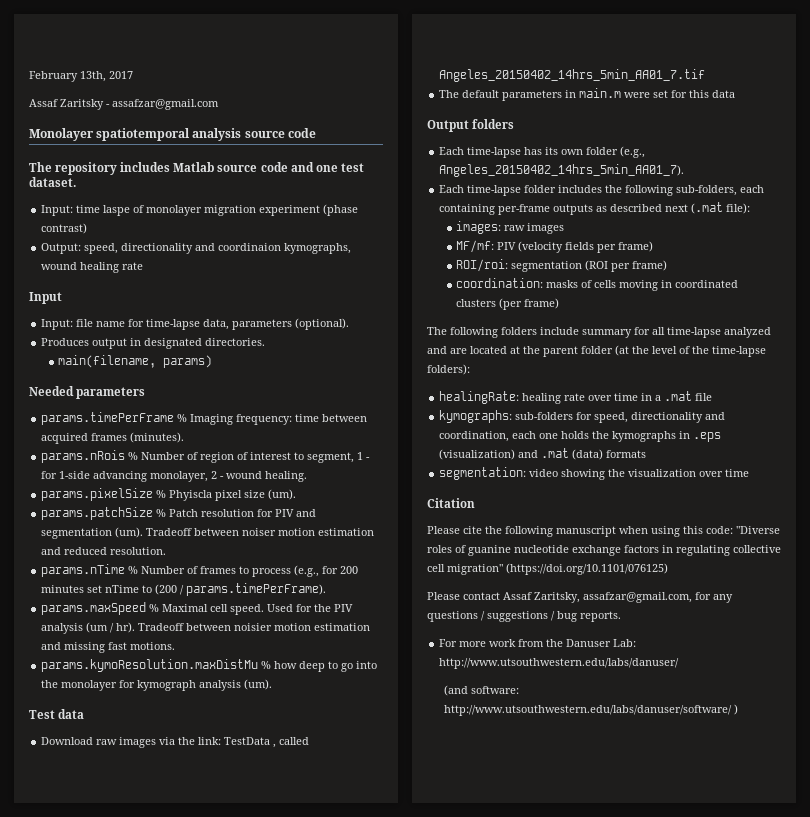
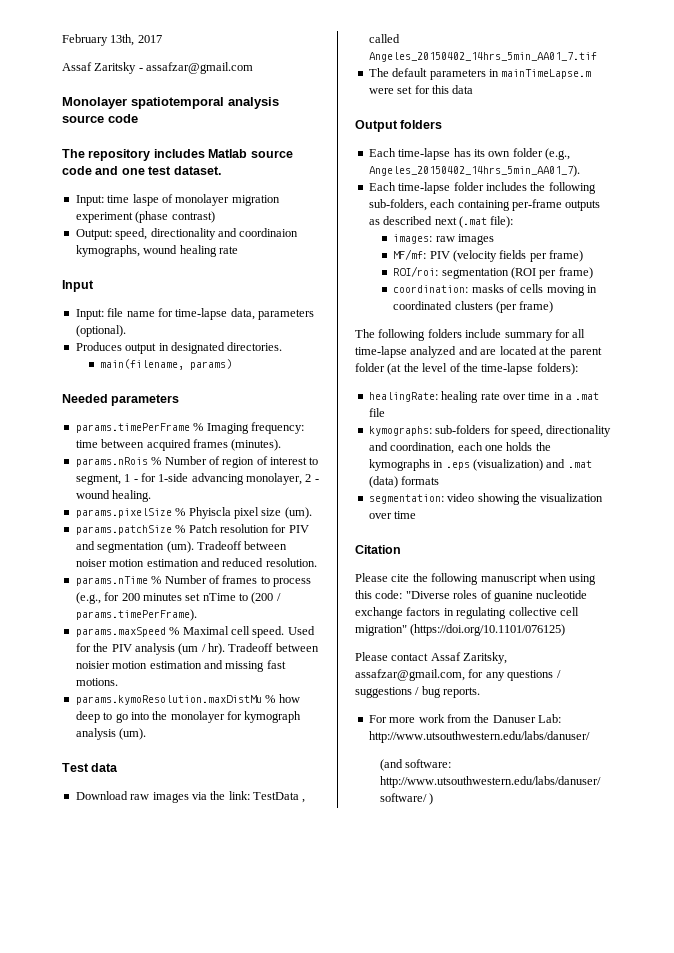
- The default parameters in main.m were set for this data
+ The default parameters in mainTimeLapse.m were set for this data

